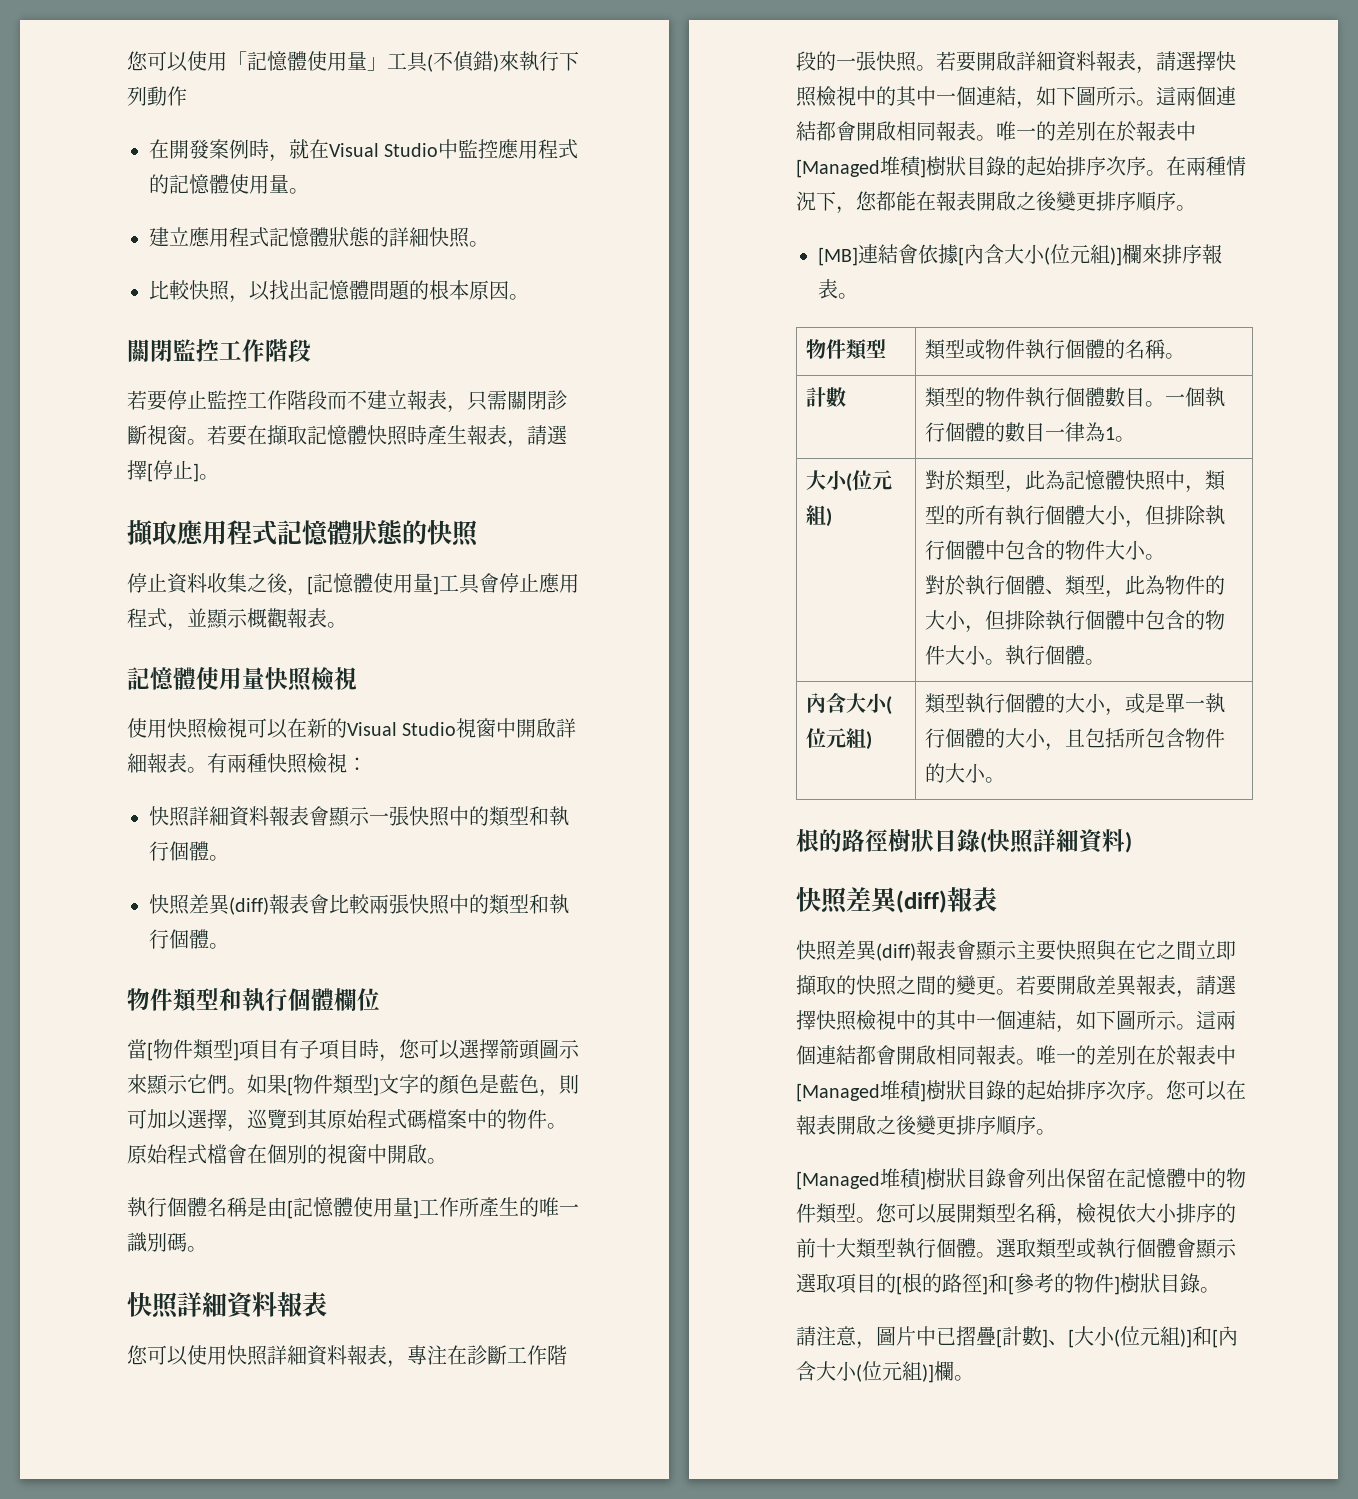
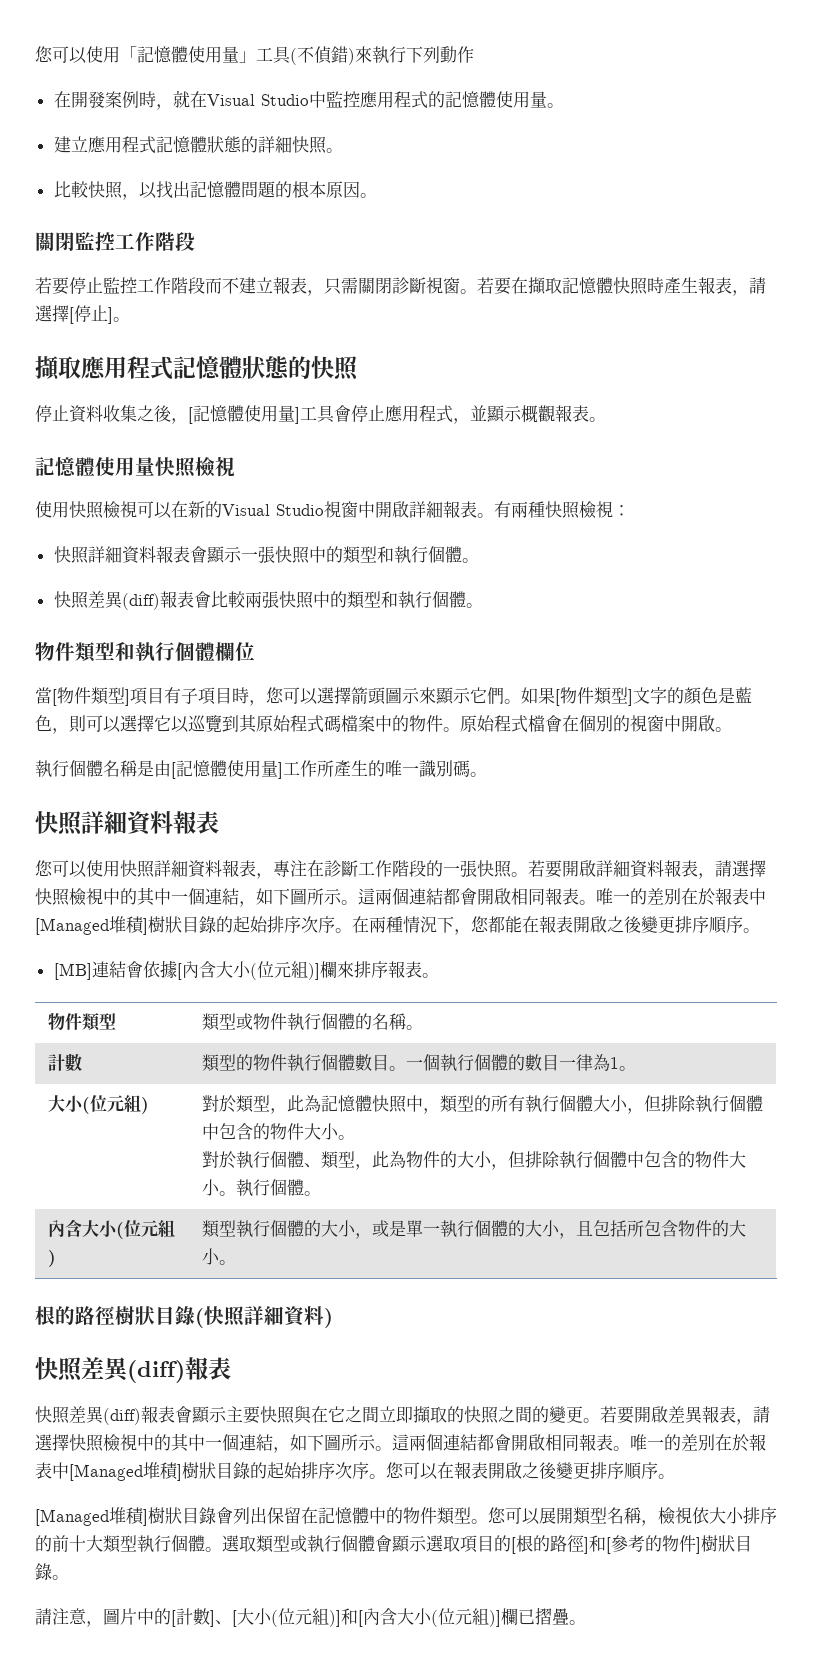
- 如果[物件類型]文字的顏色是藍色，則可加以選擇，巡覽到其原始程式碼檔案中的物件。
+ 如果[物件類型]文字的顏色是藍色，則可以選擇它以巡覽到其原始程式碼檔案中的物件。
- 請注意，圖片中已摺疊[計數]、[大小(位元組)]和[內含大小(位元組)]欄。
+ 請注意，圖片中的[計數]、[大小(位元組)]和[內含大小(位元組)]欄已摺疊。

